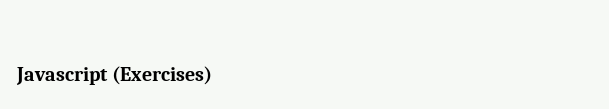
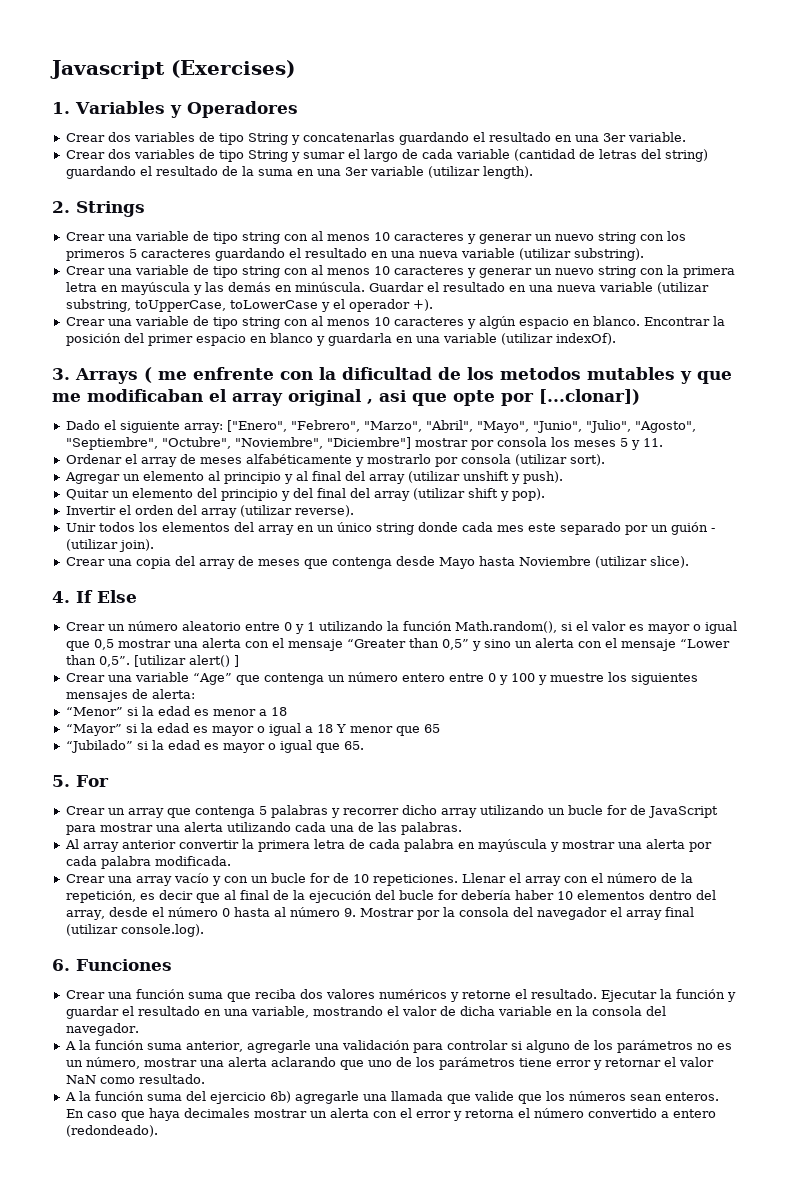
+ 1. Variables y Operadores
+ Crear dos variables de tipo String y concatenarlas guardando el resultado en una 3er variable.
+ Crear dos variables de tipo String y sumar el largo de cada variable (cantidad de letras del string) guardando el resultado de la suma en una 3er variable (utilizar length).
+ 2. Strings
+ Crear una variable de tipo string con al menos 10 caracteres y generar un nuevo string con los primeros 5 caracteres guardando el resultado en una nueva variable (utilizar substring).
+ Crear una variable de tipo string con al menos 10 caracteres y generar un nuevo string con la primera letra en mayúscula y las demás en minúscula. Guardar el resultado en una nueva variable (utilizar substring, toUpperCase, toLowerCase y el operador +).
+ Crear una variable de tipo string con al menos 10 caracteres y algún espacio en blanco. Encontrar la posición del primer espacio en blanco y guardarla en una variable (utilizar indexOf).
+ 3. Arrays ( me enfrente con la dificultad de los metodos mutables y que me modificaban el array original , asi que opte por [...clonar])
+ Dado el siguiente array: ["Enero", "Febrero", "Marzo", "Abril", "Mayo", "Junio", "Julio", "Agosto", "Septiembre", "Octubre", "Noviembre", "Diciembre"] mostrar por consola los meses 5 y 11.
+ Ordenar el array de meses alfabéticamente y mostrarlo por consola (utilizar sort).
+ Agregar un elemento al principio y al final del array (utilizar unshift y push).
+ Quitar un elemento del principio y del final del array (utilizar shift y pop).
+ Invertir el orden del array (utilizar reverse).
+ Unir todos los elementos del array en un único string donde cada mes este separado por un guión - (utilizar join).
+ Crear una copia del array de meses que contenga desde Mayo hasta Noviembre (utilizar slice).
+ 4. If Else
+ Crear un número aleatorio entre 0 y 1 utilizando la función Math.random(), si el valor es mayor o igual que 0,5 mostrar una alerta con el mensaje “Greater than 0,5” y sino un alerta con el mensaje “Lower than 0,5”. [utilizar alert() ]
+ Crear una variable “Age” que contenga un número entero entre 0 y 100 y muestre los siguientes mensajes de alerta:
+ “Menor” si la edad es menor a 18
+ “Mayor” si la edad es mayor o igual a 18 Y menor que 65
+ “Jubilado” si la edad es mayor o igual que 65.
+ 5. For
+ Crear un array que contenga 5 palabras y recorrer dicho array utilizando un bucle for de JavaScript para mostrar una alerta utilizando cada una de las palabras.
+ Al array anterior convertir la primera letra de cada palabra en mayúscula y mostrar una alerta por cada palabra modificada.
+ Crear una array vacío y con un bucle for de 10 repeticiones. Llenar el array con el número de la repetición, es decir que al final de la ejecución del bucle for debería haber 10 elementos dentro del array, desde el número 0 hasta al número 9. Mostrar por la consola del navegador el array final (utilizar console.log).
+ 6. Funciones
+ Crear una función suma que reciba dos valores numéricos y retorne el resultado. Ejecutar la función y guardar el resultado en una variable, mostrando el valor de dicha variable en la consola del navegador.
+ A la función suma anterior, agregarle una validación para controlar si alguno de los parámetros no es un número, mostrar una alerta aclarando que uno de los parámetros tiene error y retornar el valor NaN como resultado.
+ A la función suma del ejercicio 6b) agregarle una llamada que valide que los números sean enteros. En caso que haya decimales mostrar un alerta con el error y retorna el número convertido a entero (redondeado).

